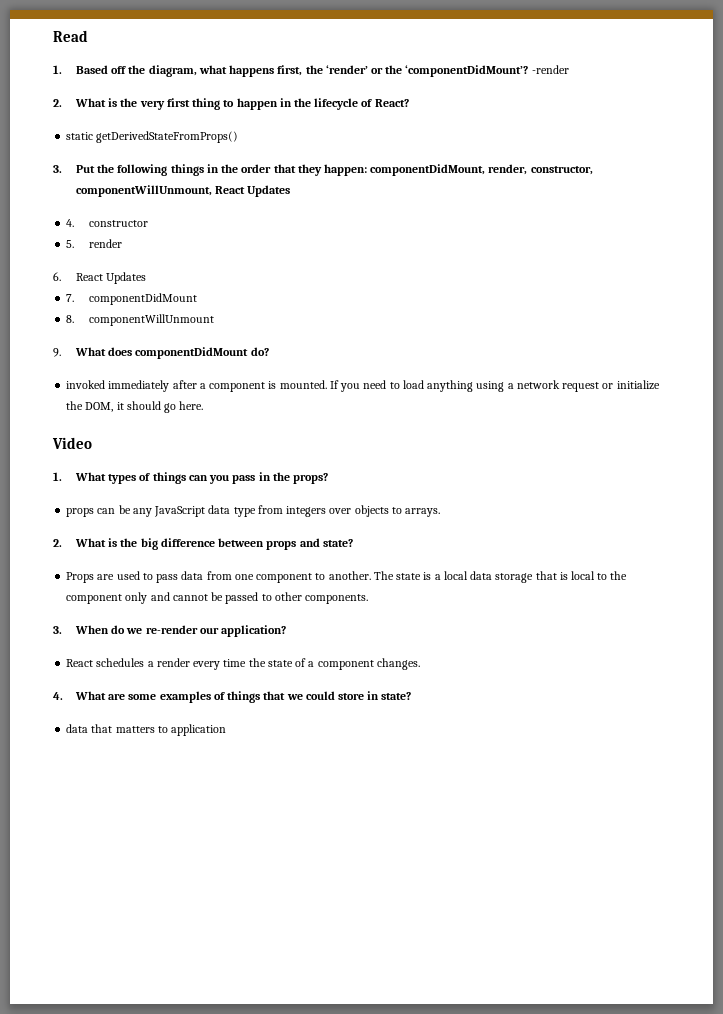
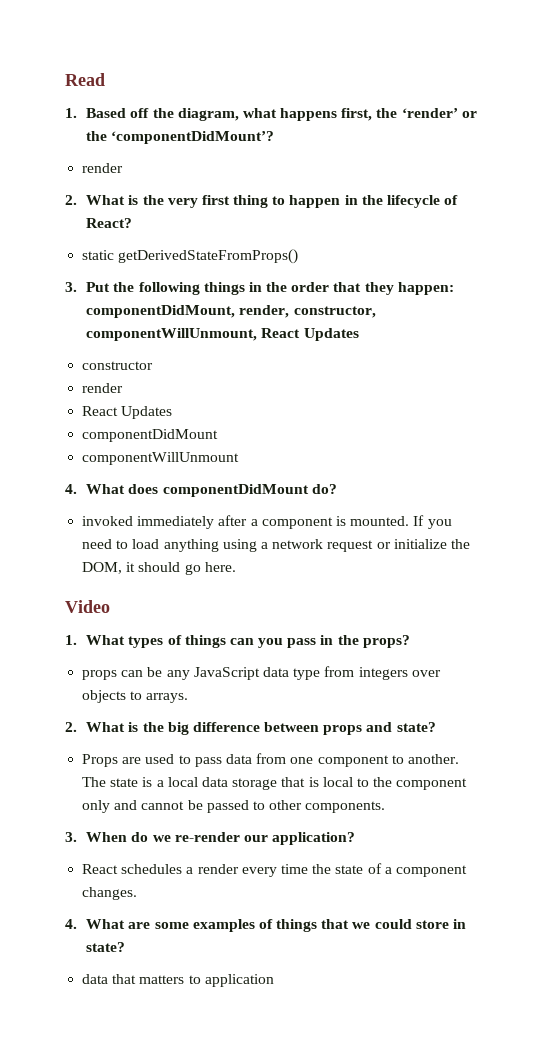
- 1. Based off the diagram, what happens first, the ‘render’ or the ‘componentDidMount’? -render
+ 1. Based off the diagram, what happens first, the ‘render’ or the ‘componentDidMount’?
+ render
- 4. constructor
- 5. render
- 6. React Updates
- 7. componentDidMount
+ constructor
+ render
+ React Updates
+ componentDidMount
- 8. componentWillUnmount
+ componentWillUnmount
- 9. What does componentDidMount do?
+ 4. What does componentDidMount do?

